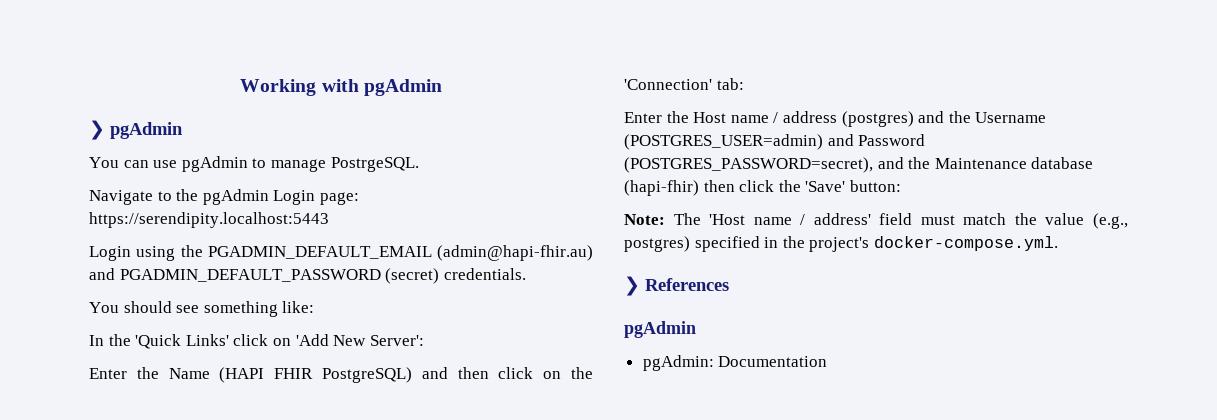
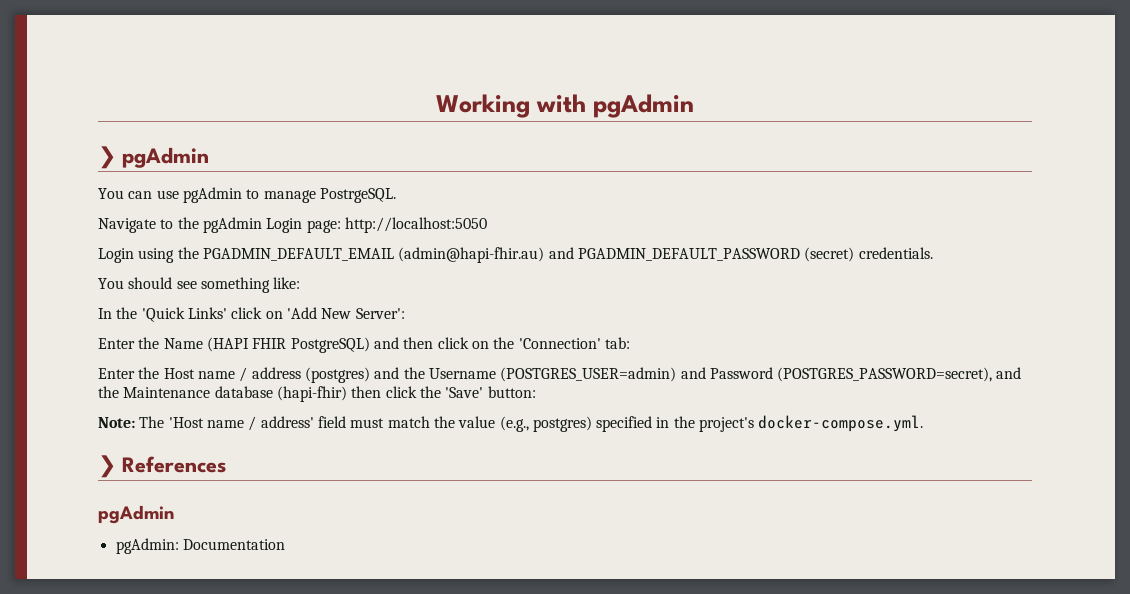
- Navigate to the pgAdmin Login page: https://serendipity.localhost:5443
+ Navigate to the pgAdmin Login page: http://localhost:5050

